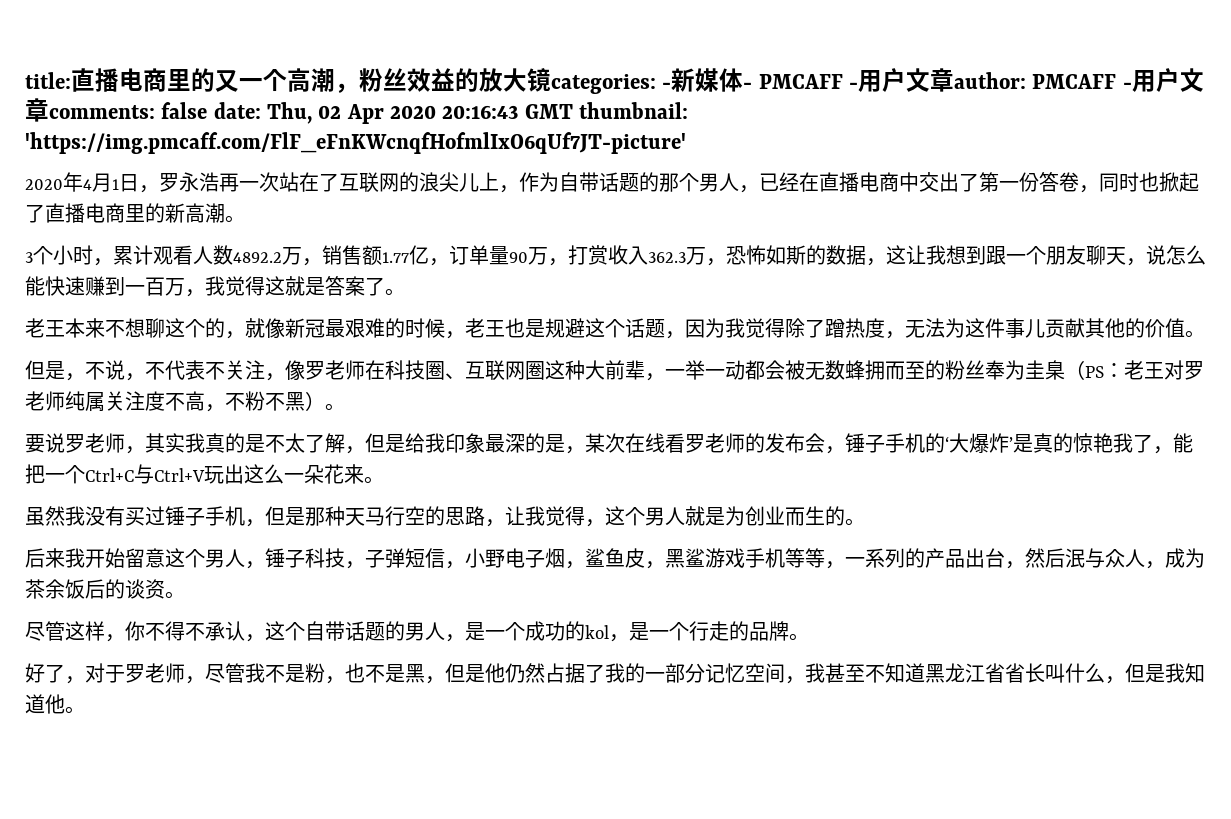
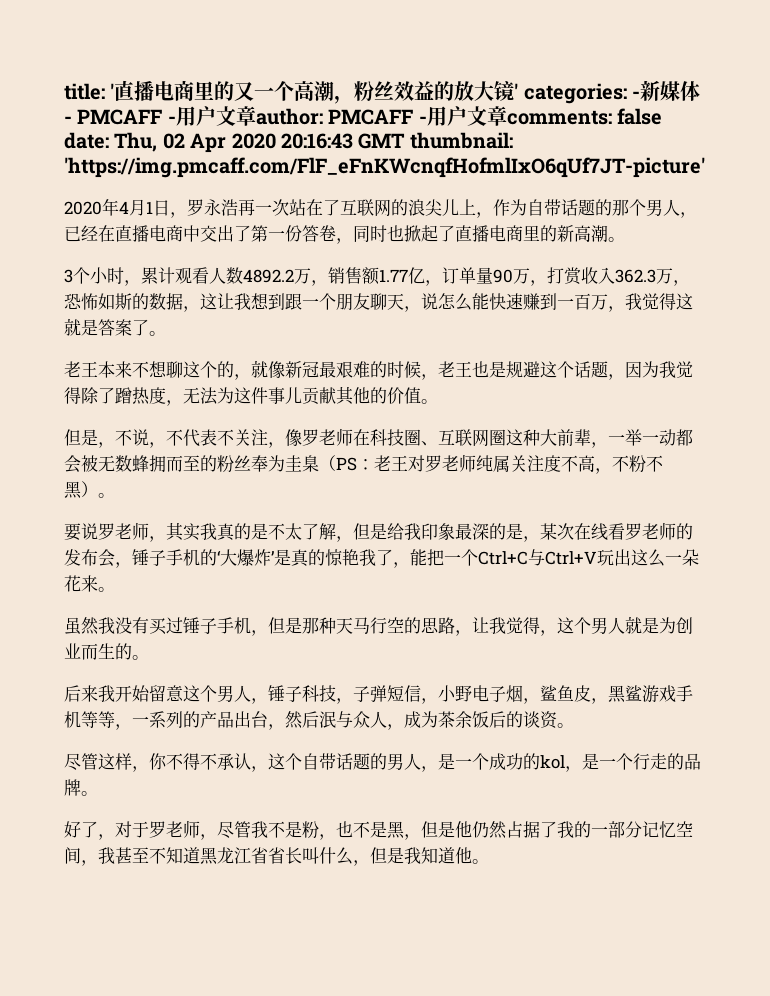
- title:直播电商里的又一个高潮，粉丝效益的放大镜categories: -新媒体- PMCAFF -用户文章author: PMCAFF -用户文章comments: false date: Thu, 02 Apr 2020 20:16:43 GMT thumbnail: 'https://img.pmcaff.com/FlF_eFnKWcnqfHofmlIxO6qUf7JT-picture'
+ title: '直播电商里的又一个高潮，粉丝效益的放大镜' categories: -新媒体- PMCAFF -用户文章author: PMCAFF -用户文章comments: false date: Thu, 02 Apr 2020 20:16:43 GMT thumbnail: 'https://img.pmcaff.com/FlF_eFnKWcnqfHofmlIxO6qUf7JT-picture'

